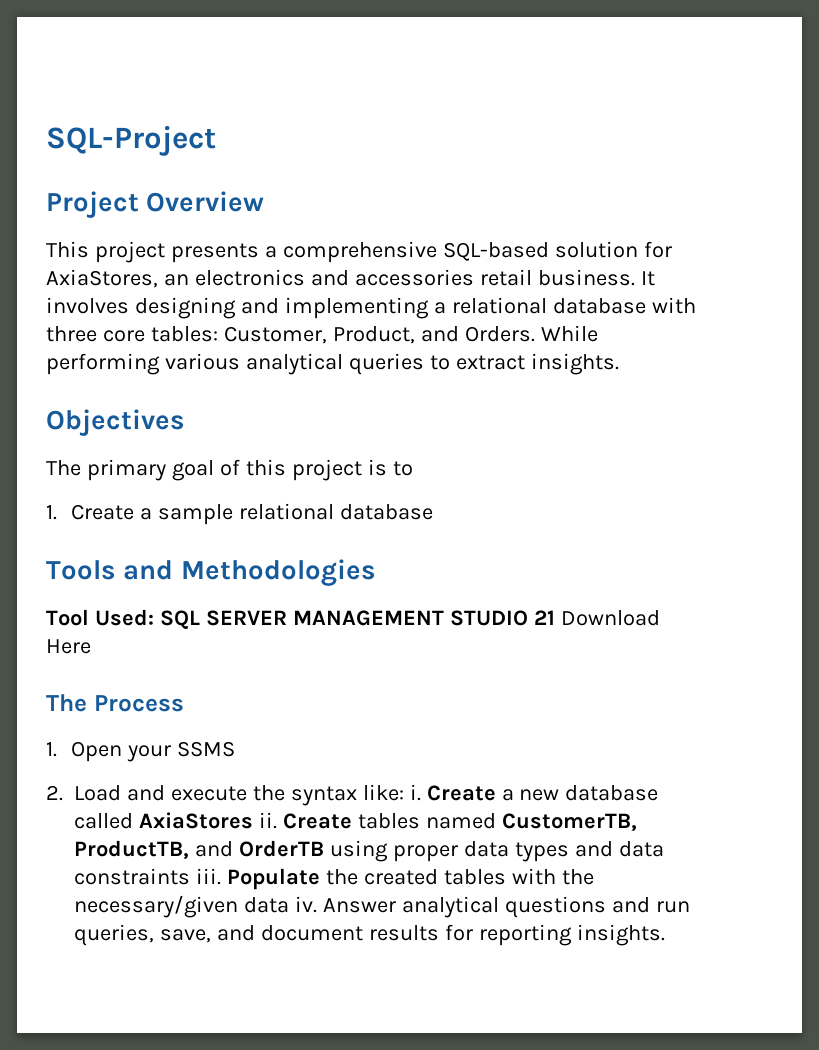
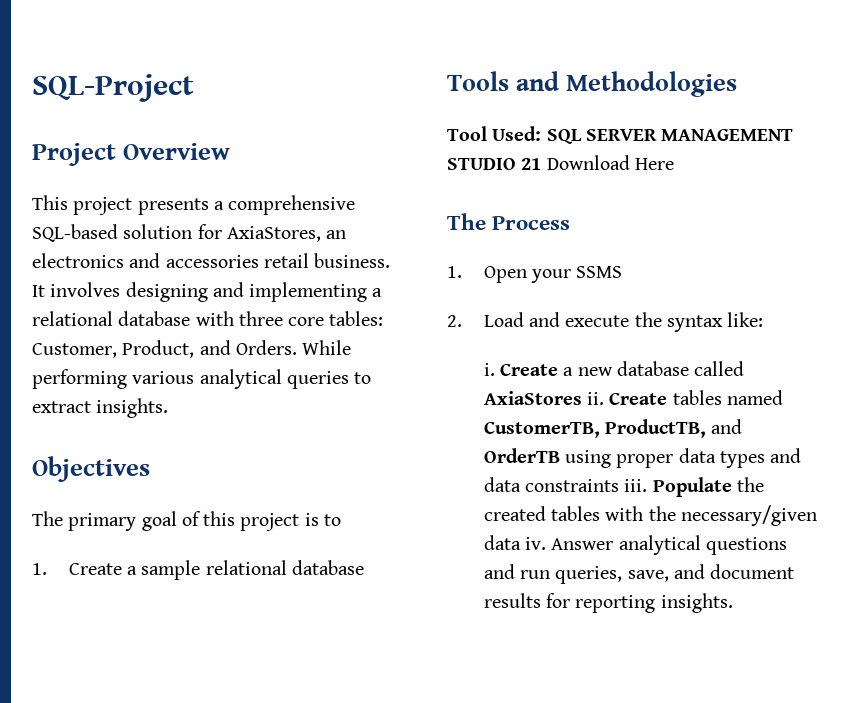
- 2. Load and execute the syntax like: i.
+ 2. Load and execute the syntax like:
+ i.

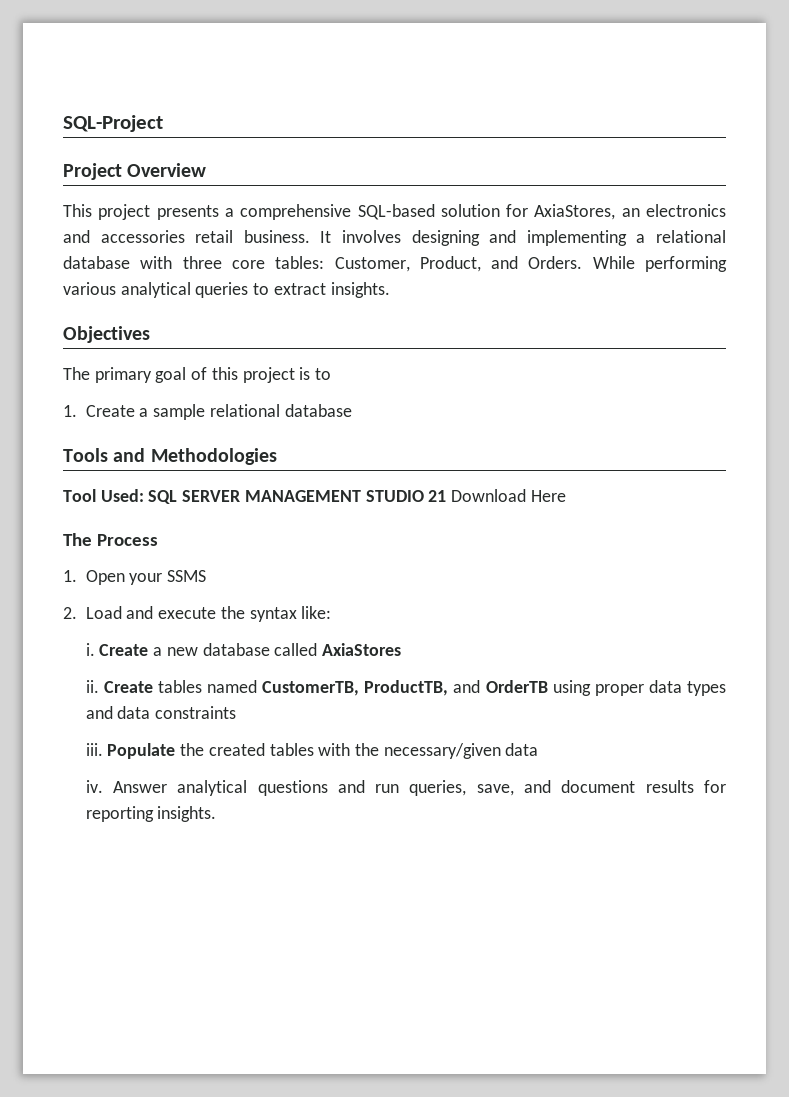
- Create a new database called AxiaStores ii.
+ Create a new database called AxiaStores
+ ii.
- Create tables named CustomerTB, ProductTB, and OrderTB using proper data types and data constraints iii.
+ Create tables named CustomerTB, ProductTB, and OrderTB using proper data types and data constraints
+ iii.
- Populate the created tables with the necessary/given data iv.
+ Populate the created tables with the necessary/given data
+ iv.

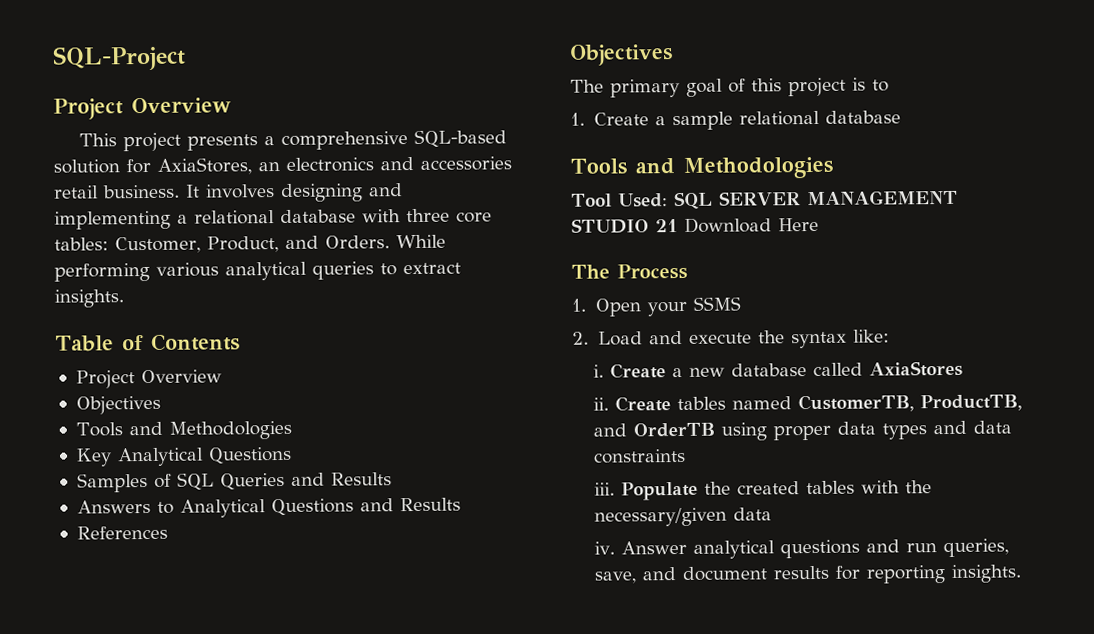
+ Table of Contents
+ Project Overview
+ Objectives
+ Tools and Methodologies
+ Key Analytical Questions
+ Samples of SQL Queries and Results
+ Answers to Analytical Questions and Results
+ References

